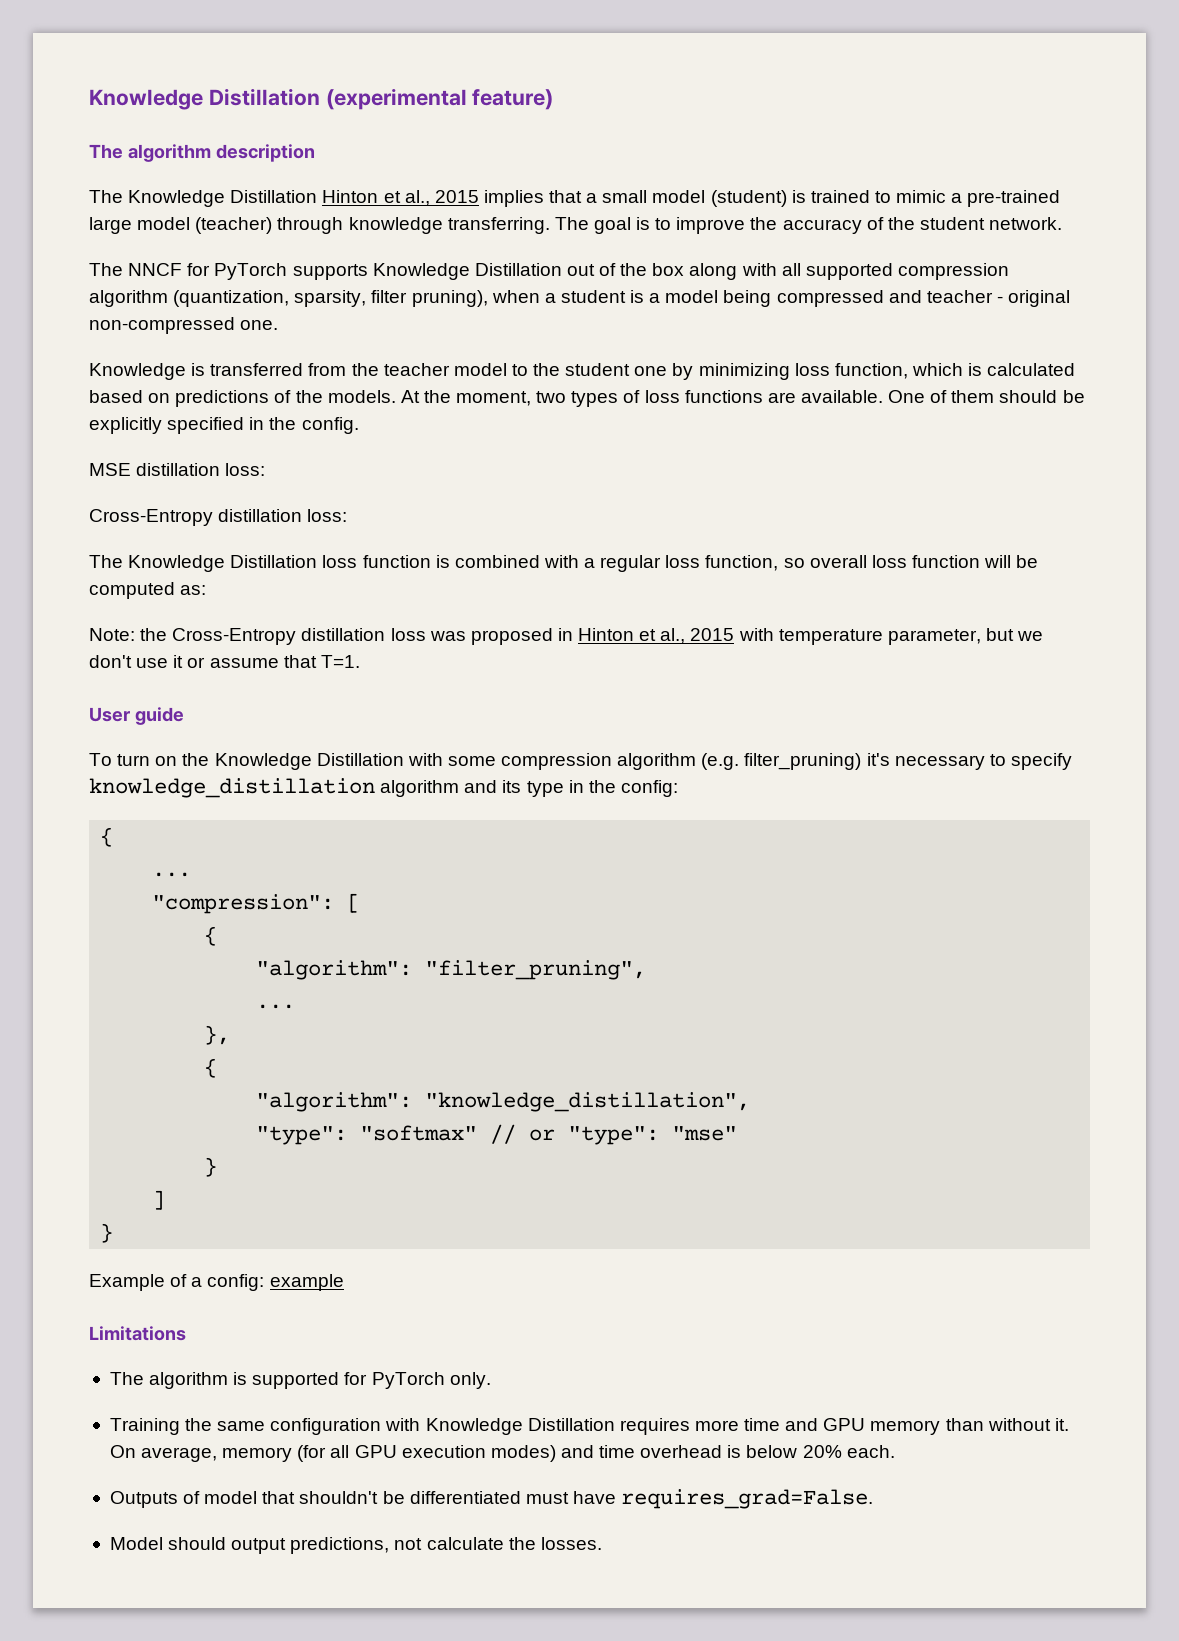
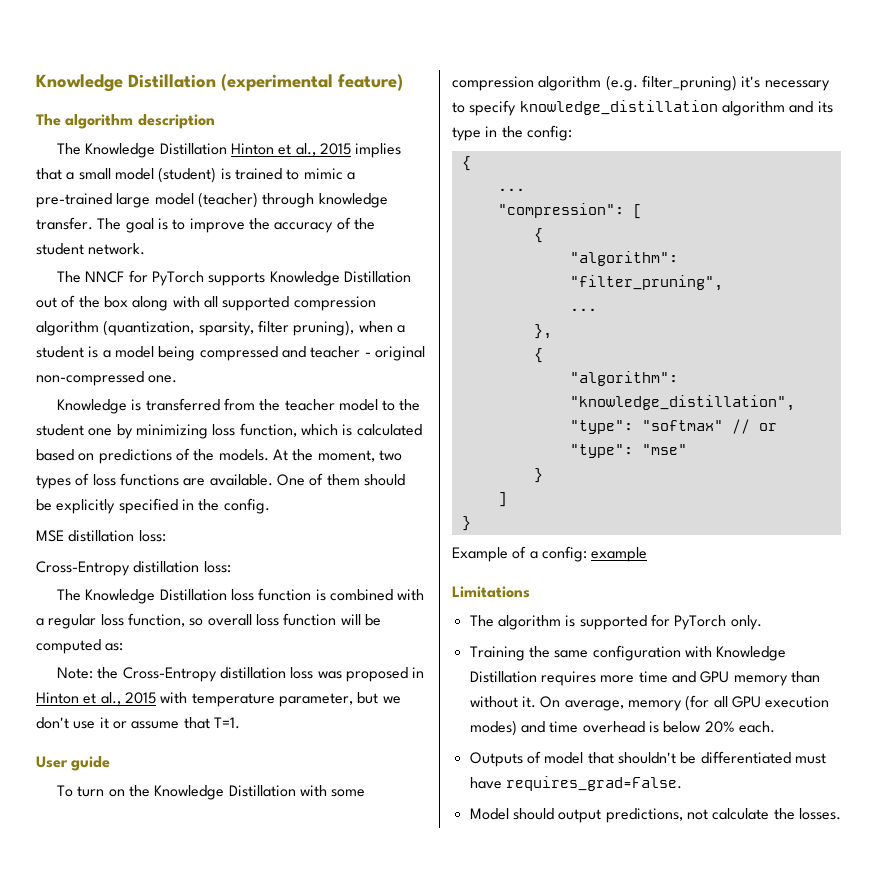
- The Knowledge Distillation Hinton et al., 2015 implies that a small model (student) is trained to mimic a pre-trained large model (teacher) through knowledge transferring.
+ The Knowledge Distillation Hinton et al., 2015 implies that a small model (student) is trained to mimic a pre-trained large model (teacher) through knowledge transfer.

